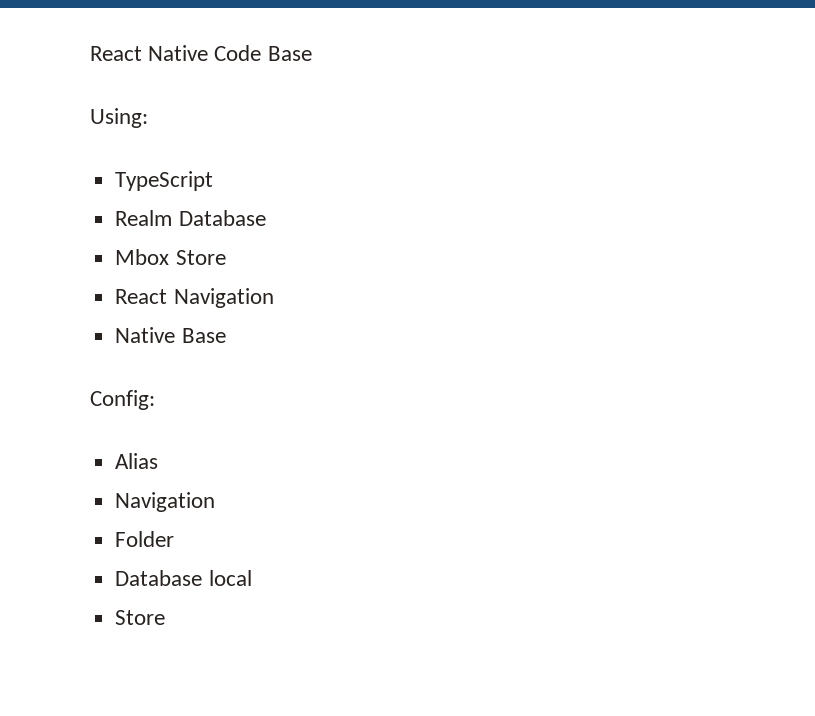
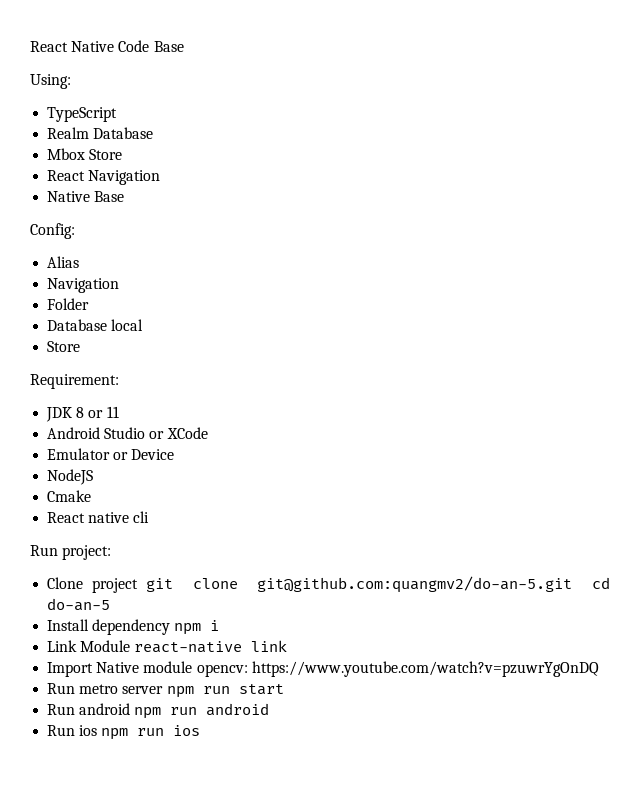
+ Requirement:
+ JDK 8 or 11
+ Android Studio or XCode
+ Emulator or Device
+ NodeJS
+ Cmake
+ React native cli
+ Run project:
+ Clone project git clone git@github.com:quangmv2/do-an-5.git cd do-an-5
+ Install dependency npm i
+ Link Module react-native link
+ Import Native module opencv: https://www.youtube.com/watch?v=pzuwrYgOnDQ
+ Run metro server npm run start
+ Run android npm run android
+ Run ios npm run ios

